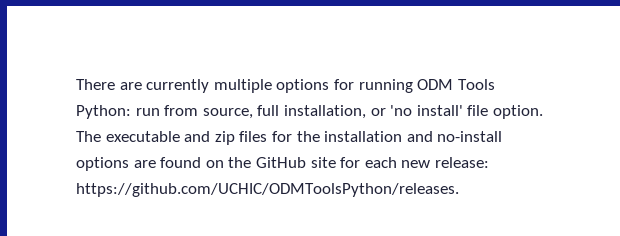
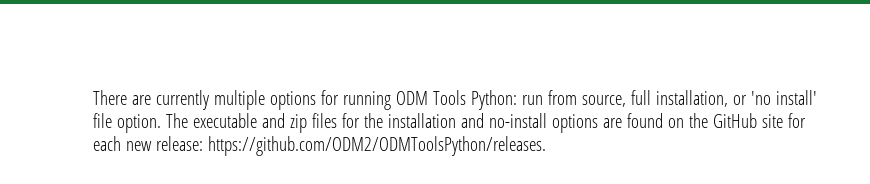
- The executable and zip files for the installation and no-install options are found on the GitHub site for each new release: https://github.com/UCHIC/ODMToolsPython/releases.
+ The executable and zip files for the installation and no-install options are found on the GitHub site for each new release: https://github.com/ODM2/ODMToolsPython/releases.

